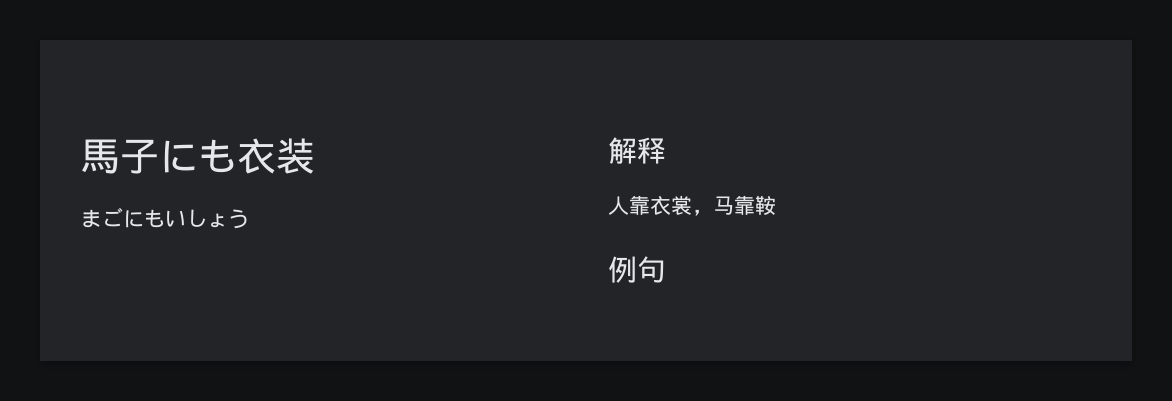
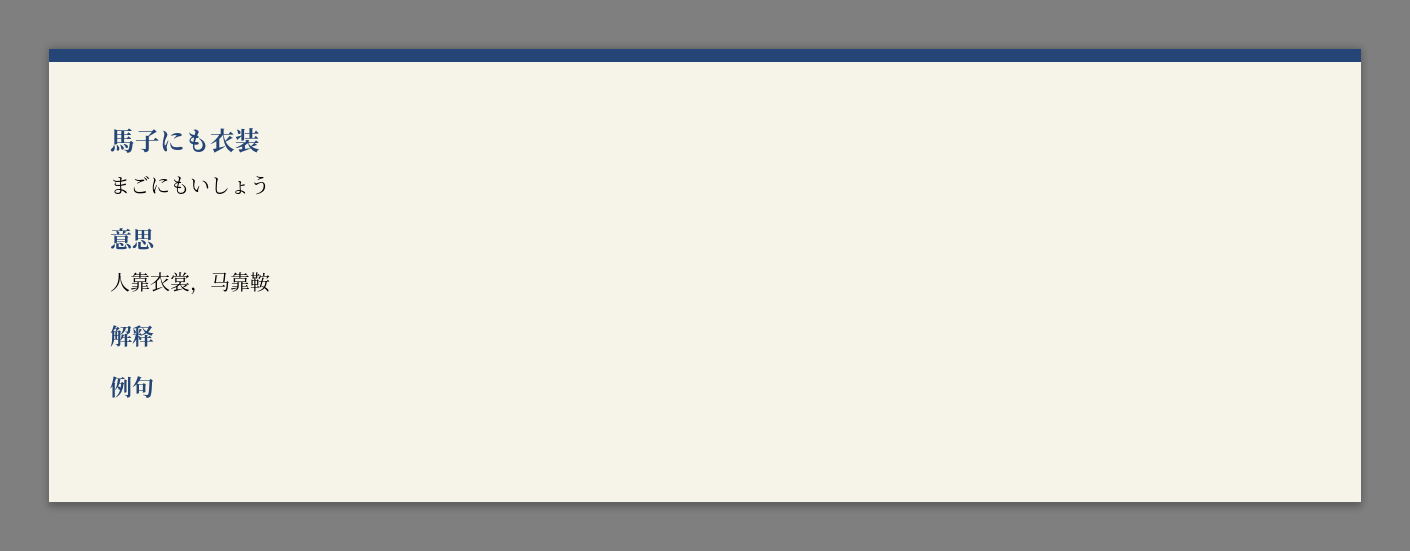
- 解释
+ 意思
+ 解释

